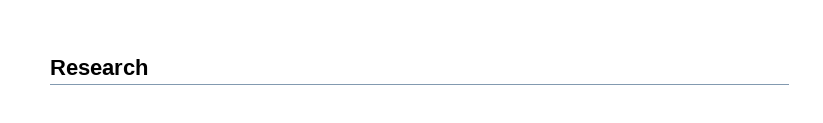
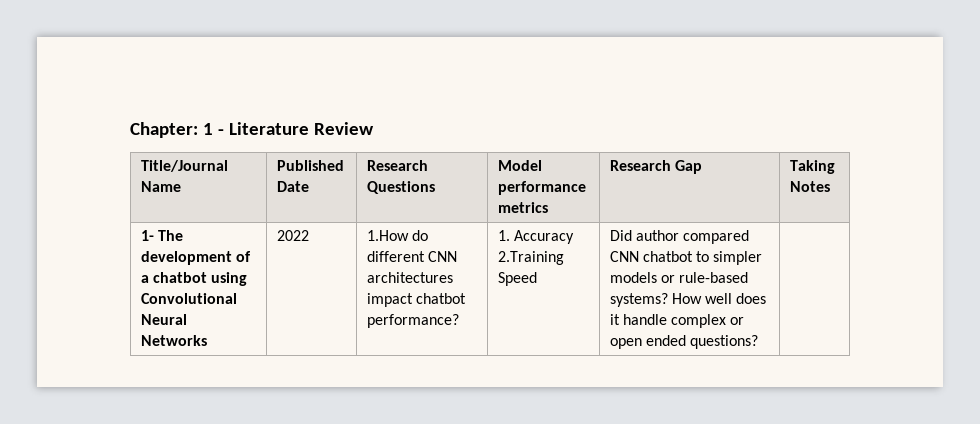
- Research
+ Chapter: 1 - Literature Review
+ Title/Journal Name | Published Date | Research Questions | Model performance metrics | Research Gap | Taking Notes
+ 1- The development of a chatbot using Convolutional Neural Networks | 2022 | 1.How do different CNN architectures impact chatbot performance? | 1. Accuracy 2.Training Speed | Did author compared CNN chatbot to simpler models or rule-based systems? How well does it handle complex or open ended questions?

